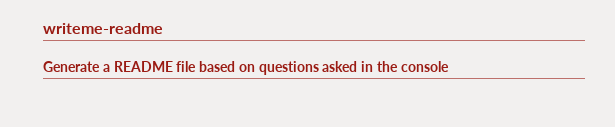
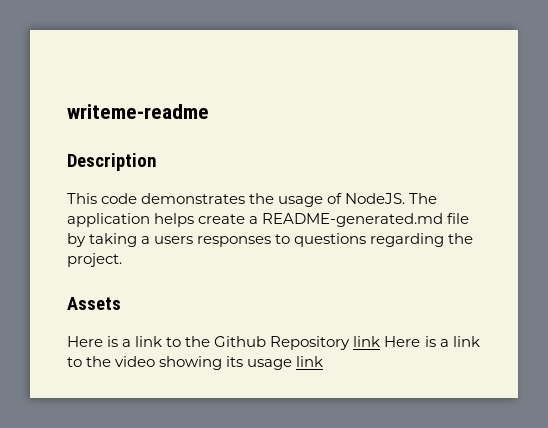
- Generate a README file based on questions asked in the console
+ Description
+ This code demonstrates the usage of NodeJS. The application helps create a README-generated.md file by taking a users responses to questions regarding the project.
+ Assets
+ Here is a link to the Github Repository link Here is a link to the video showing its usage link

